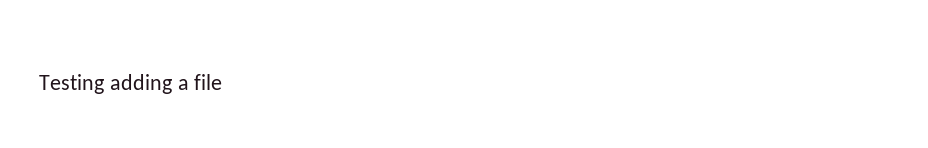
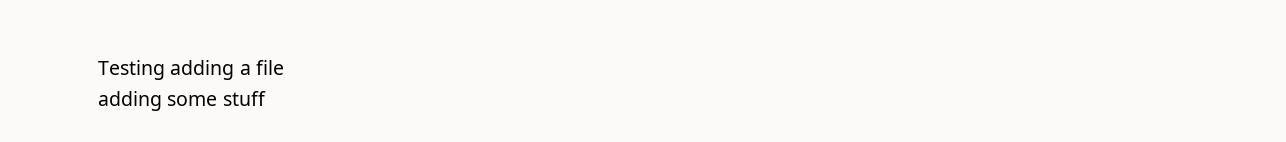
+ adding some stuff

